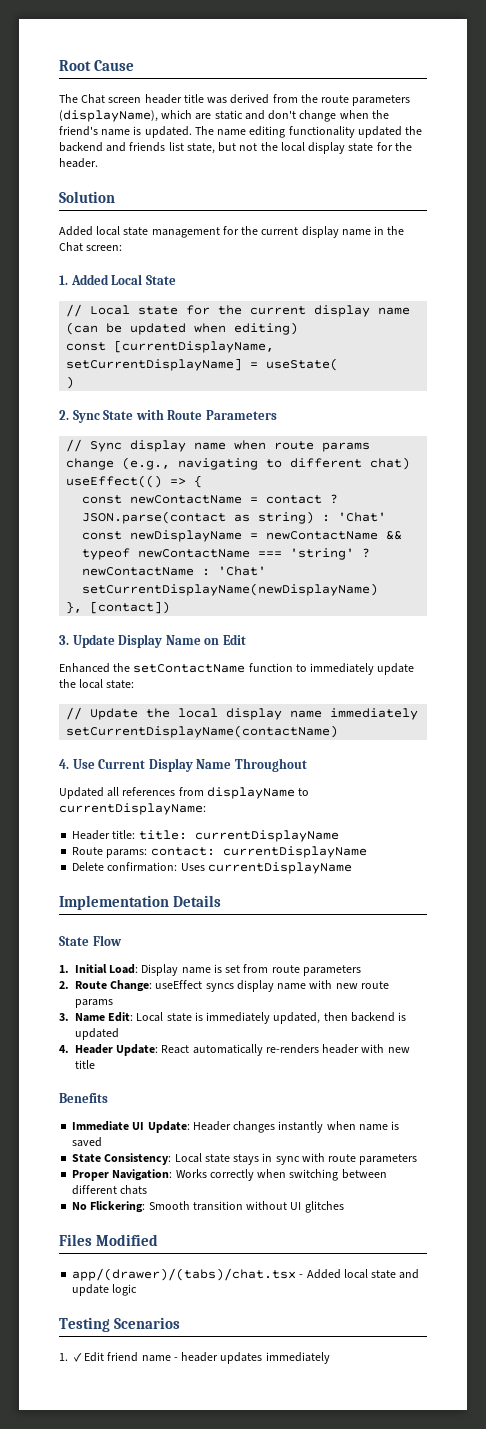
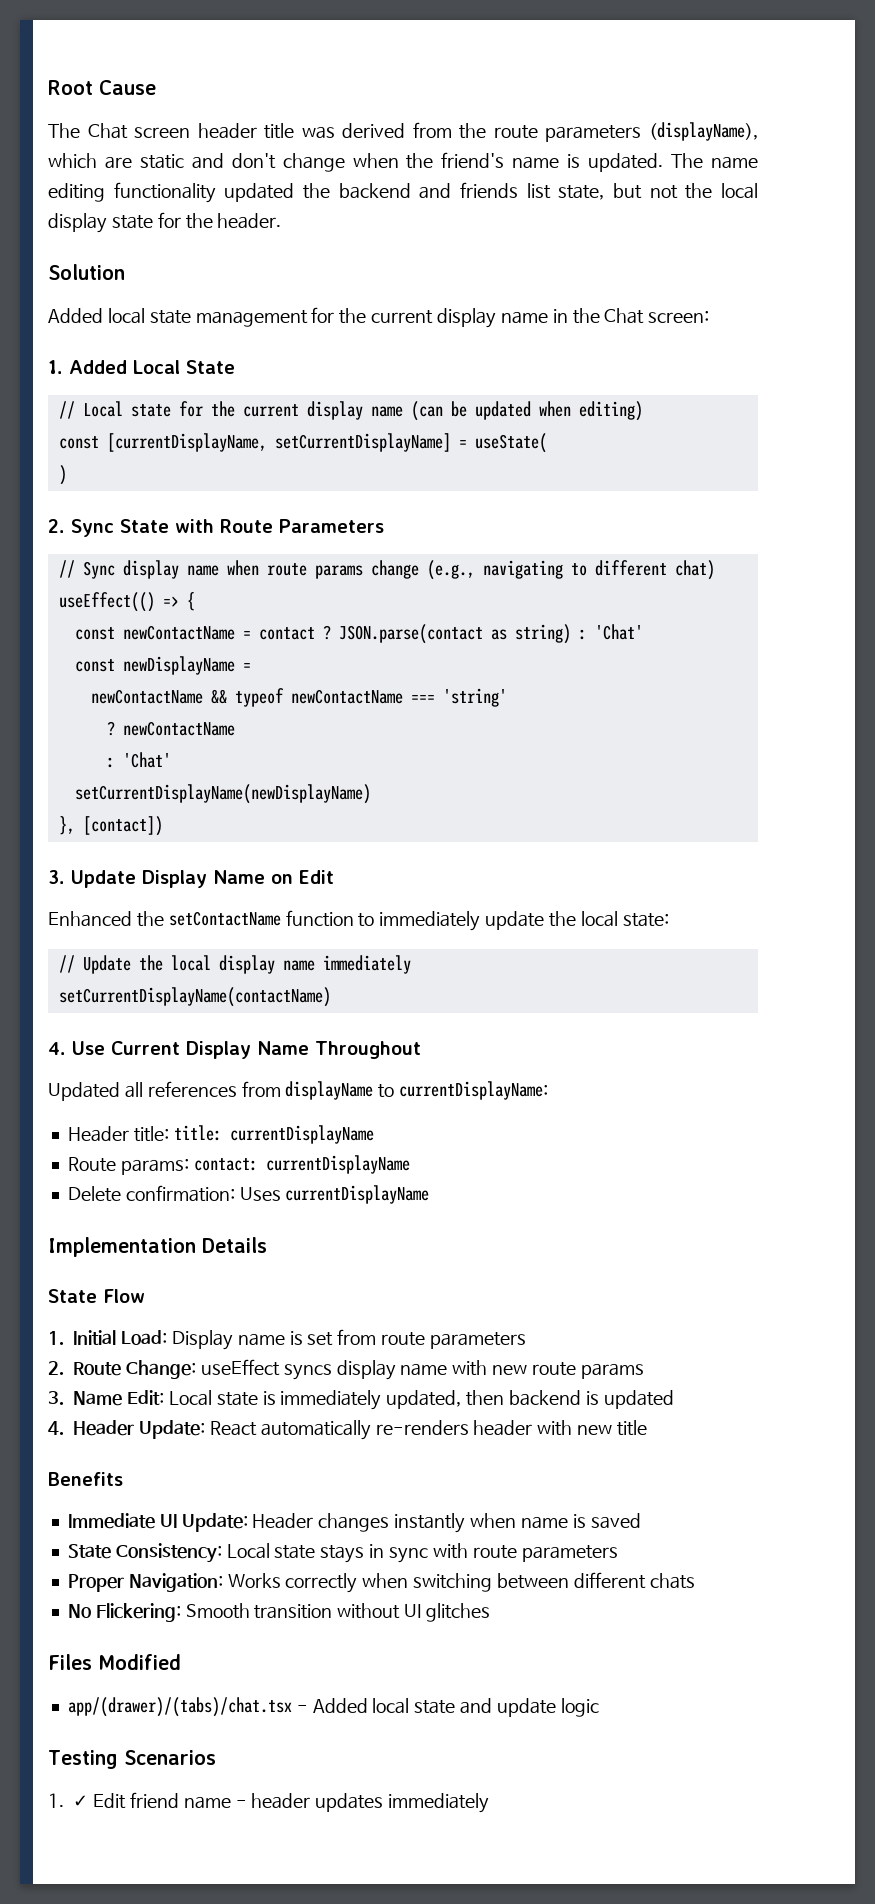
- const newDisplayName = newContactName && typeof newContactName === 'string' ? newContactName : 'Chat'
+ const newDisplayName =
+ newContactName && typeof newContactName === 'string'
+ ? newContactName
+ : 'Chat'

